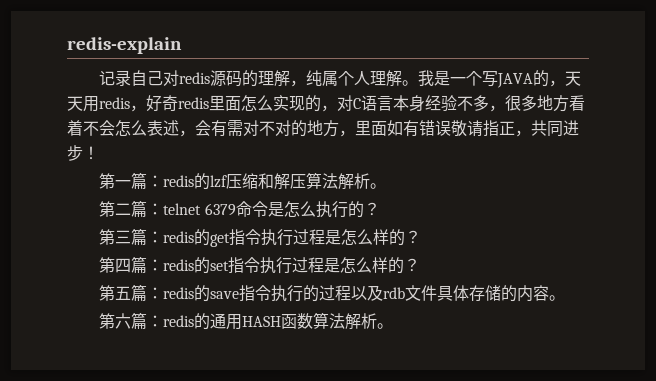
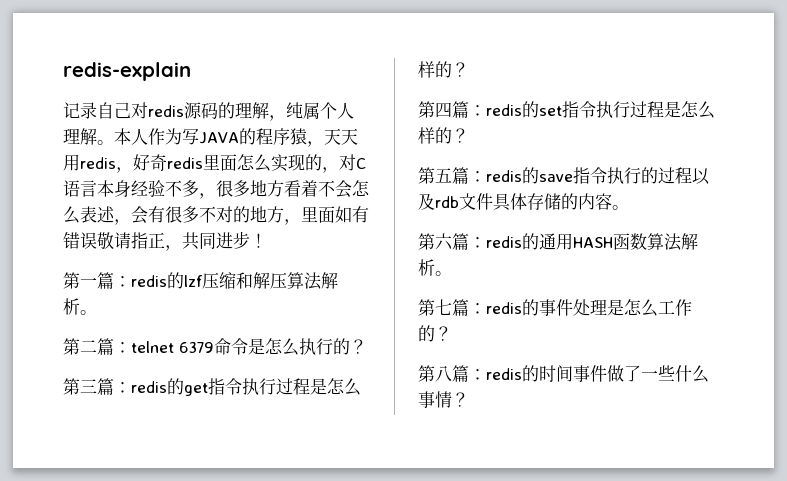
- 我是一个写JAVA的，天天用redis，好奇redis里面怎么实现的，对C语言本身经验不多，很多地方看着不会怎么表述，会有需对不对的地方，里面如有错误敬请指正，共同进步！
+ 本人作为写JAVA的程序猿，天天用redis，好奇redis里面怎么实现的，对C语言本身经验不多，很多地方看着不会怎么表述，会有很多不对的地方，里面如有错误敬请指正，共同进步！
+ 第七篇：redis的事件处理是怎么工作的？
+ 第八篇：redis的时间事件做了一些什么事情？

